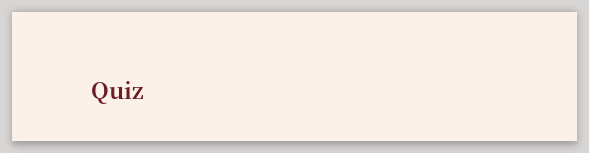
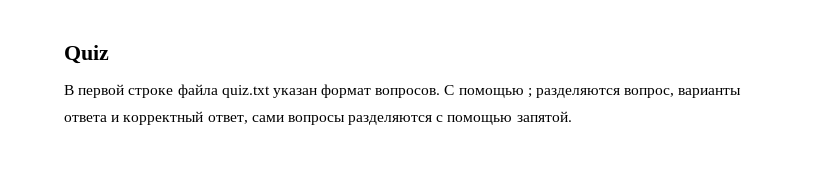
+ В первой строке файла quiz.txt указан формат вопросов. С помощью ; разделяются вопрос, варианты ответа и корректный ответ, сами вопросы разделяются с помощью запятой.

